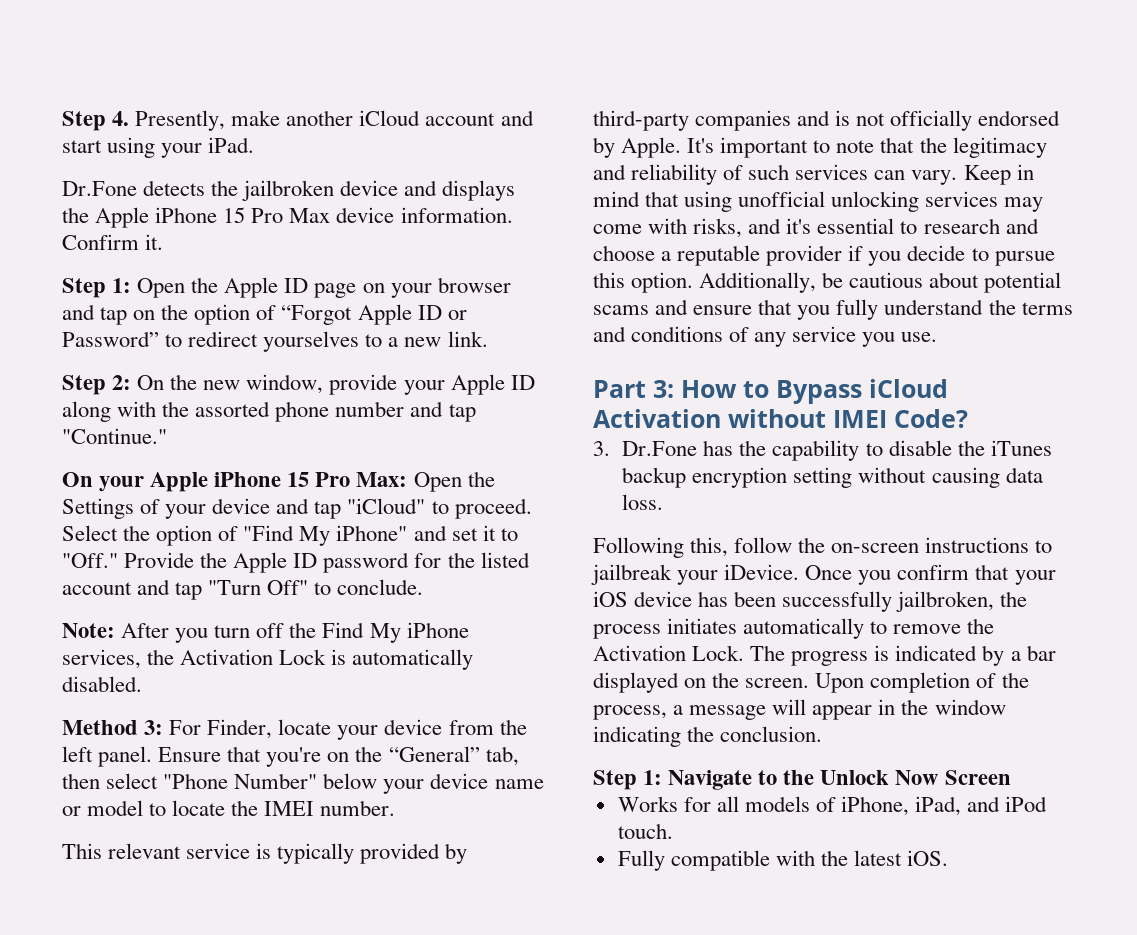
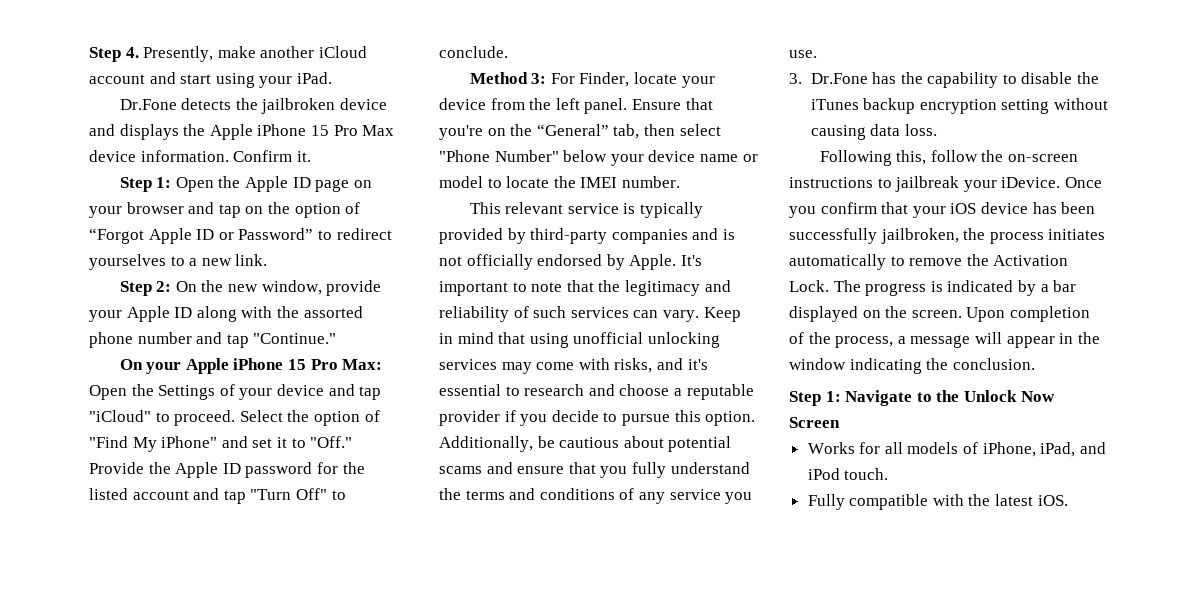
- Note: After you turn off the Find My iPhone services, the Activation Lock is automatically disabled.
- Part 3: How to Bypass iCloud Activation without IMEI Code?

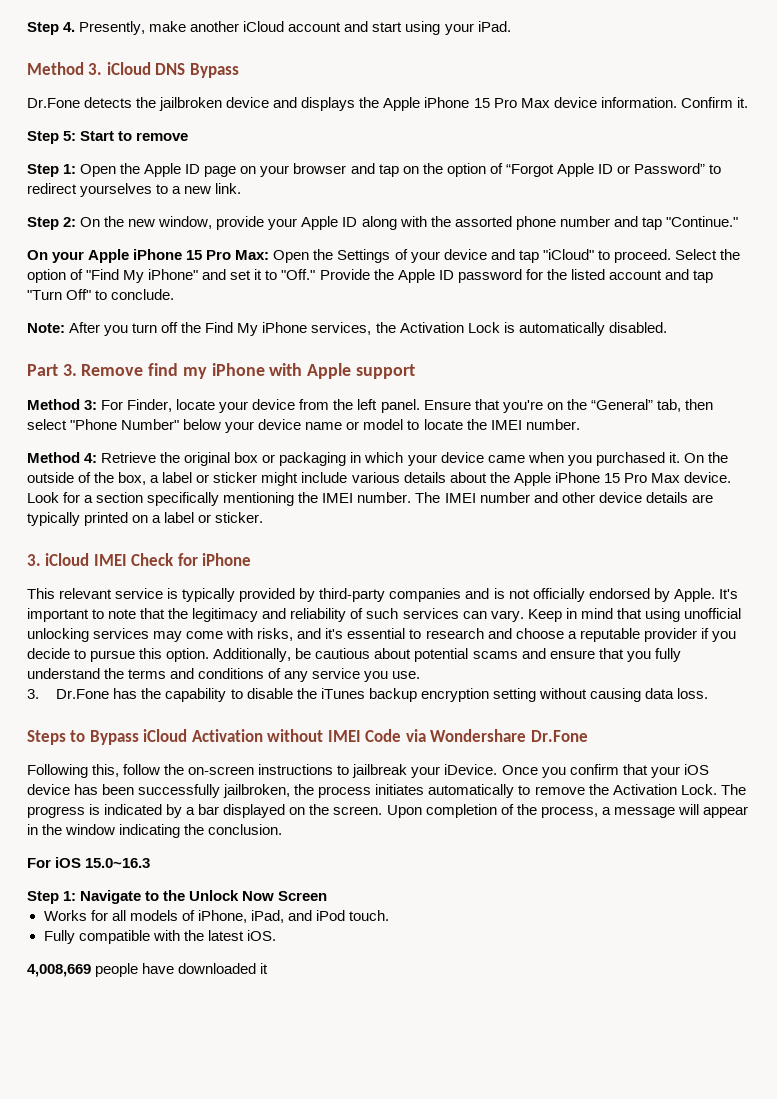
+ Method 3. iCloud DNS Bypass
+ Step 5: Start to remove
+ Note: After you turn off the Find My iPhone services, the Activation Lock is automatically disabled.
+ Part 3. Remove find my iPhone with Apple support
+ Method 4: Retrieve the original box or packaging in which your device came when you purchased it. On the outside of the box, a label or sticker might include various details about the Apple iPhone 15 Pro Max device. Look for a section specifically mentioning the IMEI number. The IMEI number and other device details are typically printed on a label or sticker.
+ 3. iCloud IMEI Check for iPhone
+ Steps to Bypass iCloud Activation without IMEI Code via Wondershare Dr.Fone
+ For iOS 15.0~16.3
+ 4,008,669 people have downloaded it

